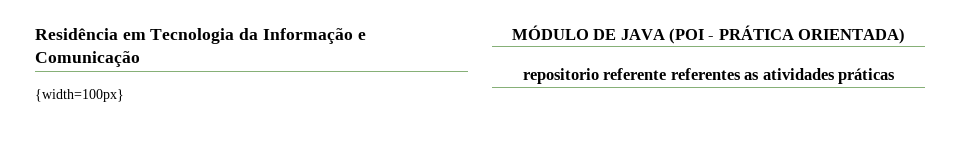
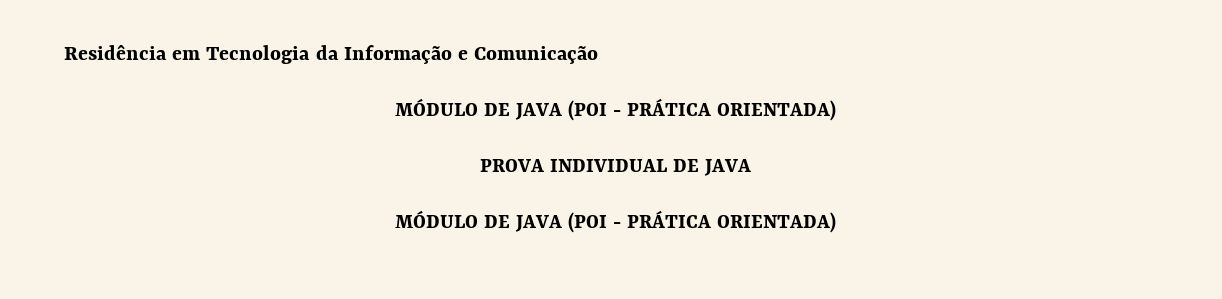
- {width=100px}
- repositorio referente referentes as atividades práticas
+ PROVA INDIVIDUAL DE JAVA
+ MÓDULO DE JAVA (POI - PRÁTICA ORIENTADA)

